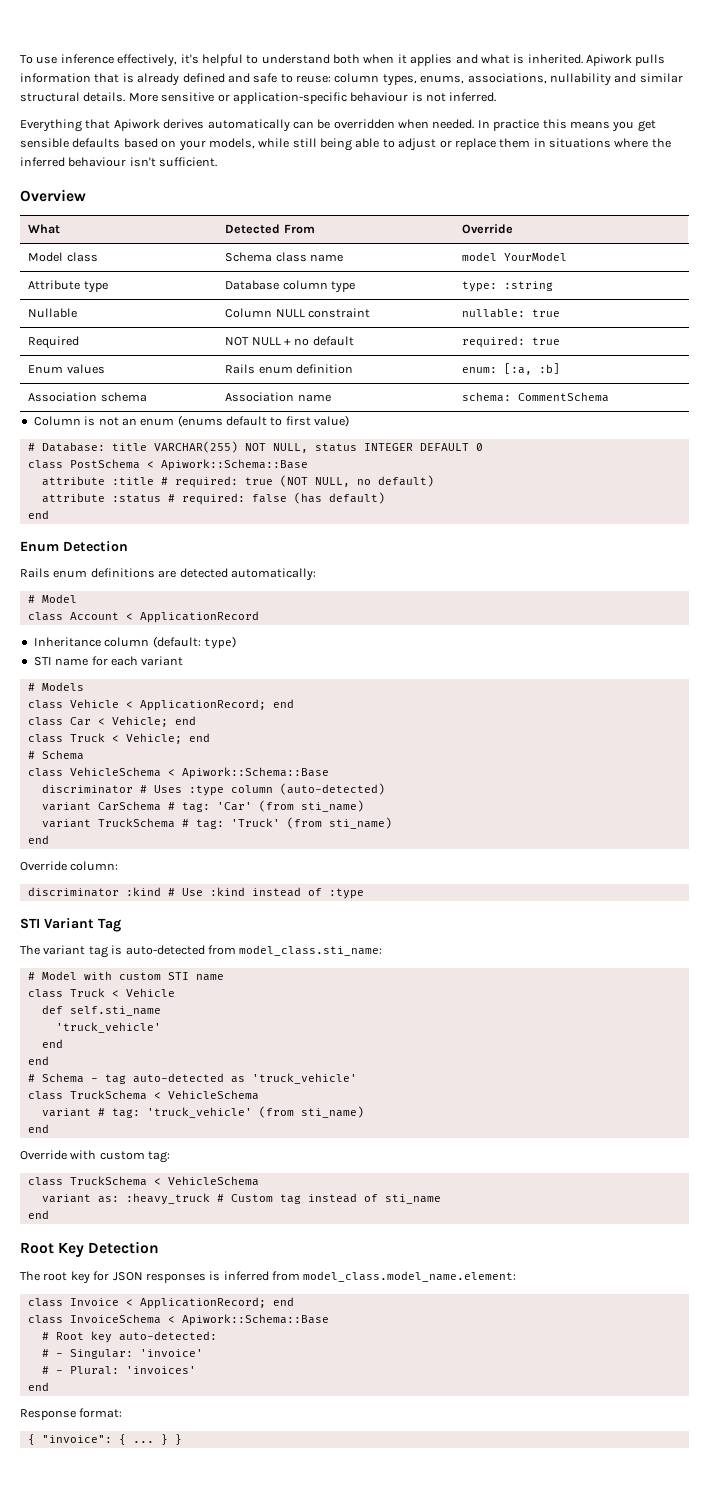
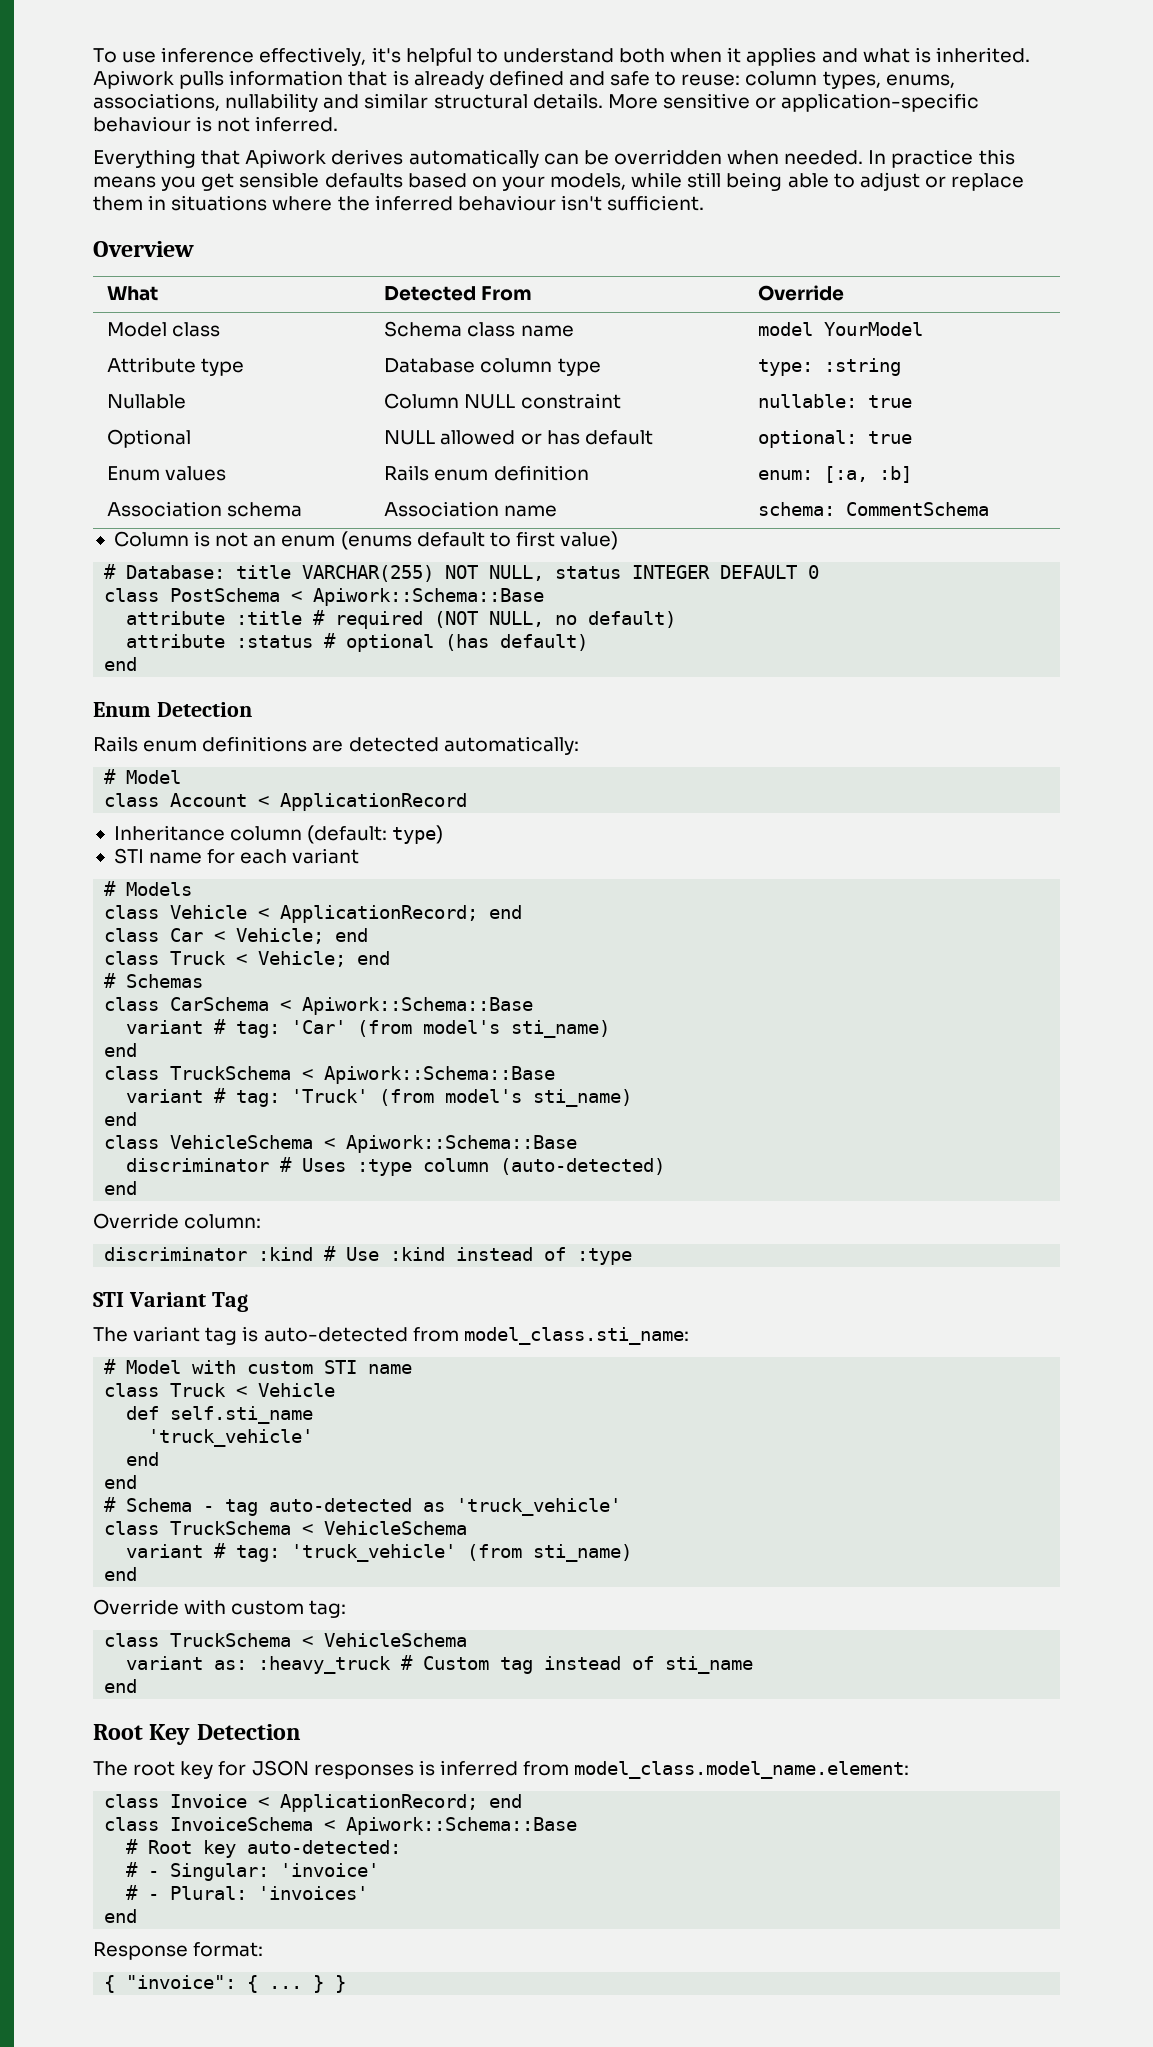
- Required | NOT NULL + no default | required: true
+ Optional | NULL allowed or has default | optional: true
- attribute :title # required: true (NOT NULL, no default)
+ attribute :title # required (NOT NULL, no default)
- attribute :status # required: false (has default)
+ attribute :status # optional (has default)
  class Truck < Vehicle; end
- # Schema
+ # Schemas
+ class CarSchema < Apiwork::Schema::Base
+ variant # tag: 'Car' (from model's sti_name)
+ end
+ class TruckSchema < Apiwork::Schema::Base
+ variant # tag: 'Truck' (from model's sti_name)
+ end
- variant CarSchema # tag: 'Car' (from sti_name)
- variant TruckSchema # tag: 'Truck' (from sti_name)

